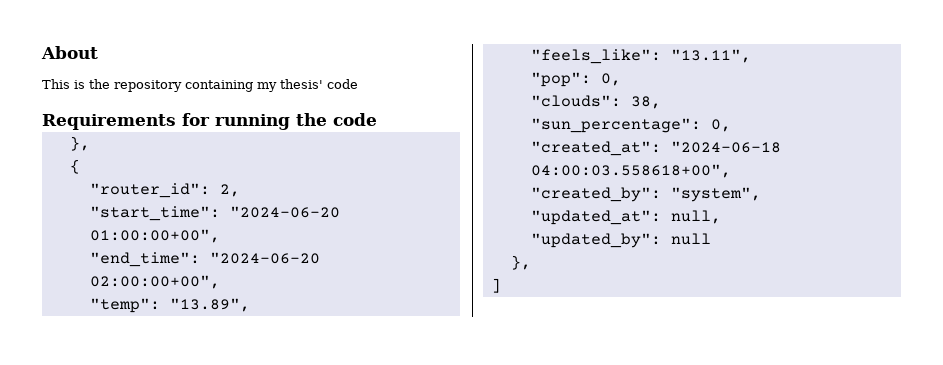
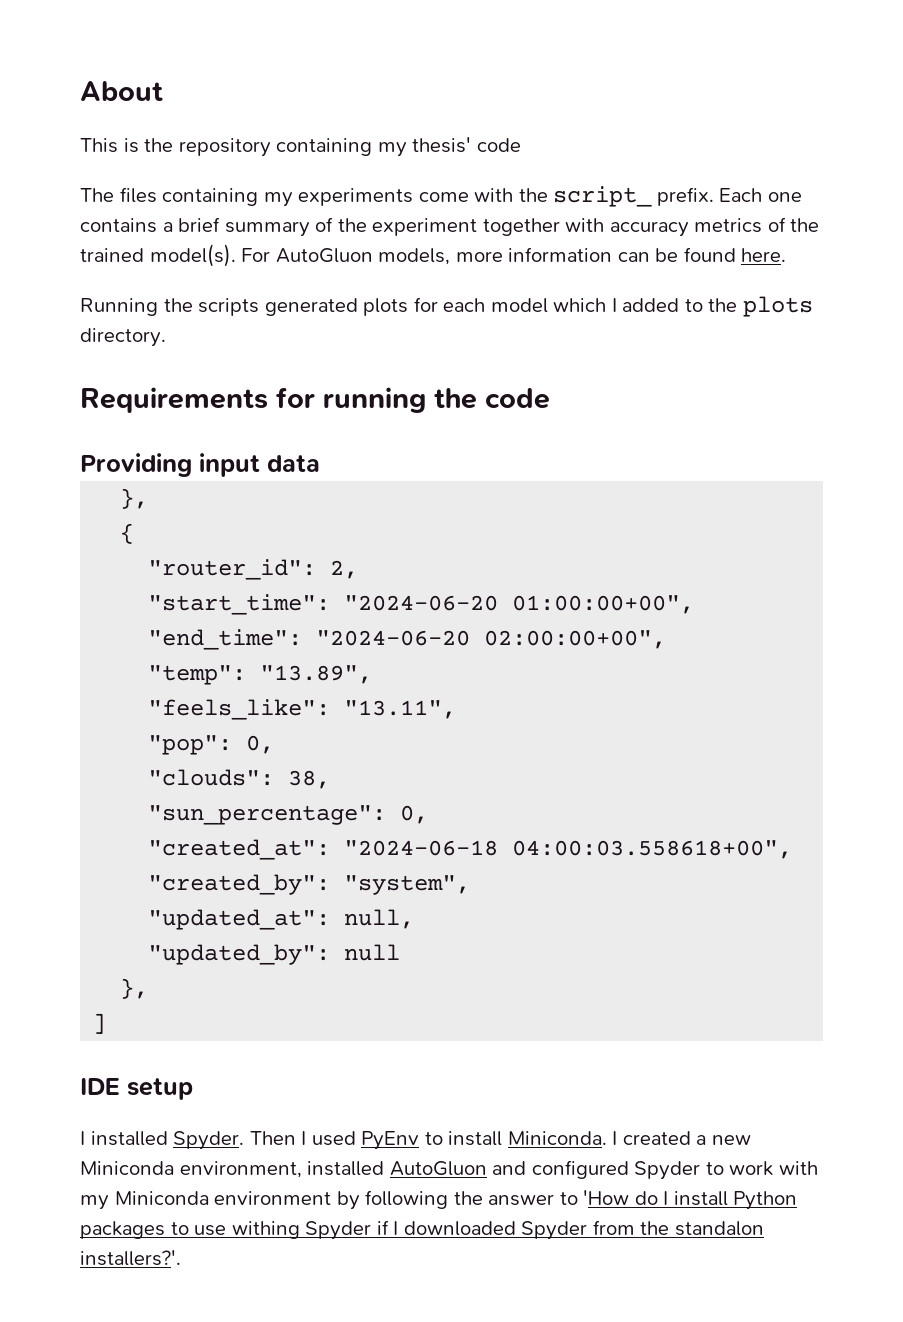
+ The files containing my experiments come with the script_ prefix. Each one contains a brief summary of the experiment together with accuracy metrics of the trained model(s). For AutoGluon models, more information can be found here.
+ Running the scripts generated plots for each model which I added to the plots directory.
+ Providing input data
+ IDE setup
+ I installed Spyder. Then I used PyEnv to install Miniconda. I created a new Miniconda environment, installed AutoGluon and configured Spyder to work with my Miniconda environment by following the answer to 'How do I install Python packages to use withing Spyder if I downloaded Spyder from the standalon installers?'.

